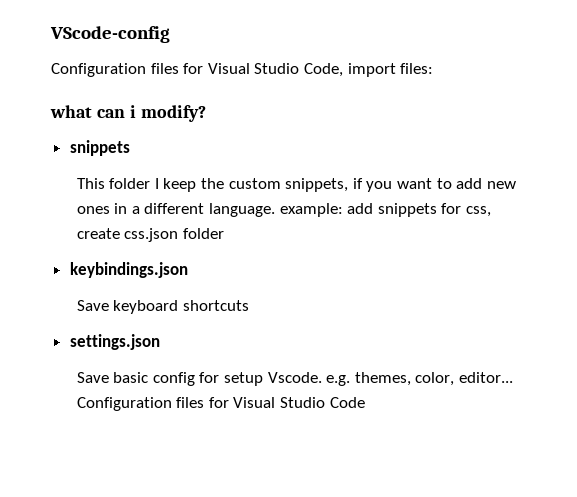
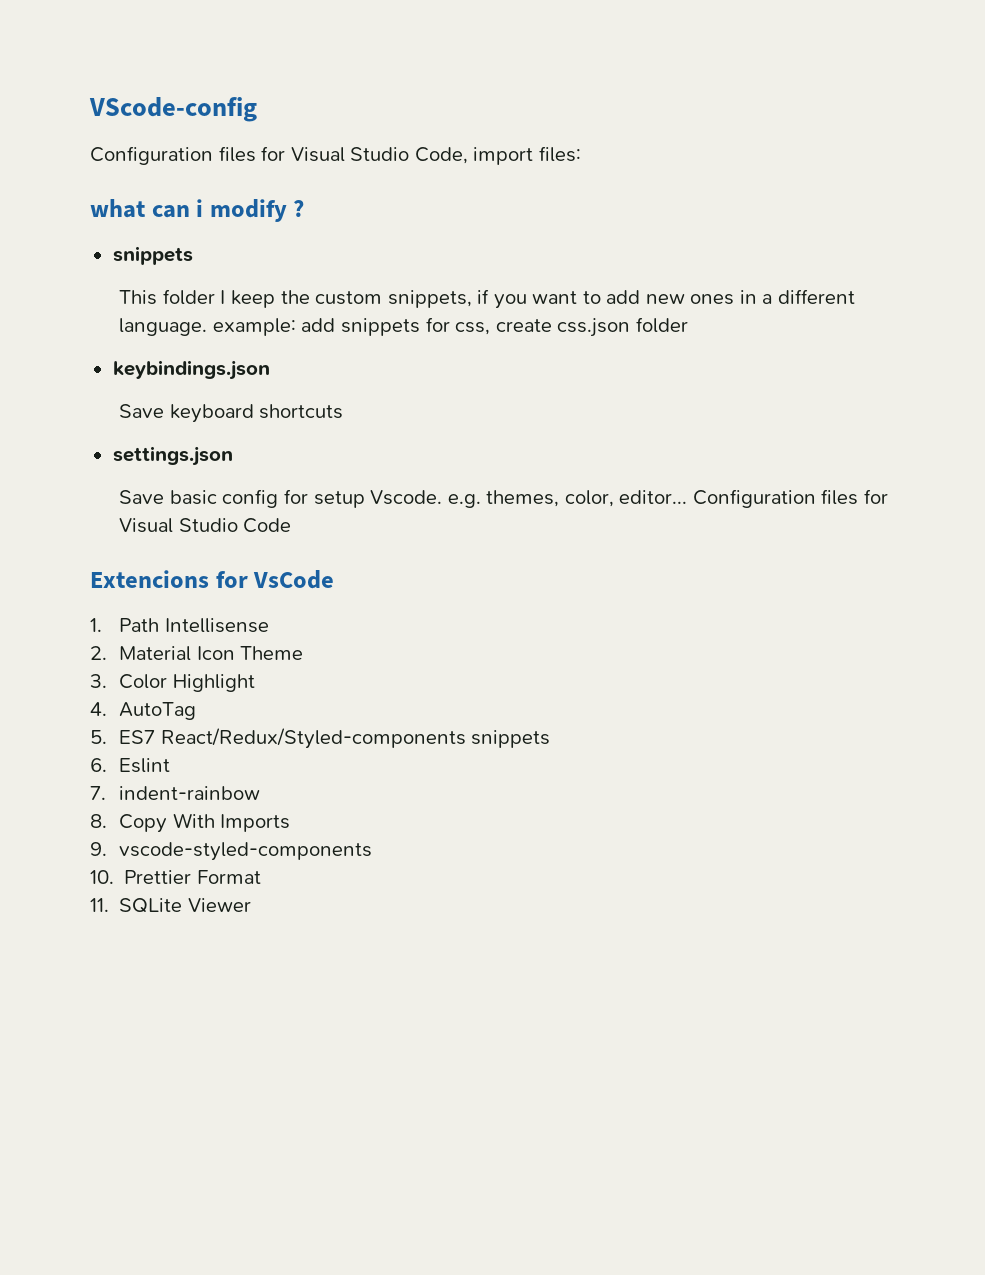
- what can i modify?
+ what can i modify ?
+ Extencions for VsCode
+ 1. Path Intellisense
+ 2. Material Icon Theme
+ 3. Color Highlight
+ 4. AutoTag
+ 5. ES7 React/Redux/Styled-components snippets
+ 6. Eslint
+ 7. indent-rainbow
+ 8. Copy With Imports
+ 9. vscode-styled-components
+ 10. Prettier Format
+ 11. SQLite Viewer

